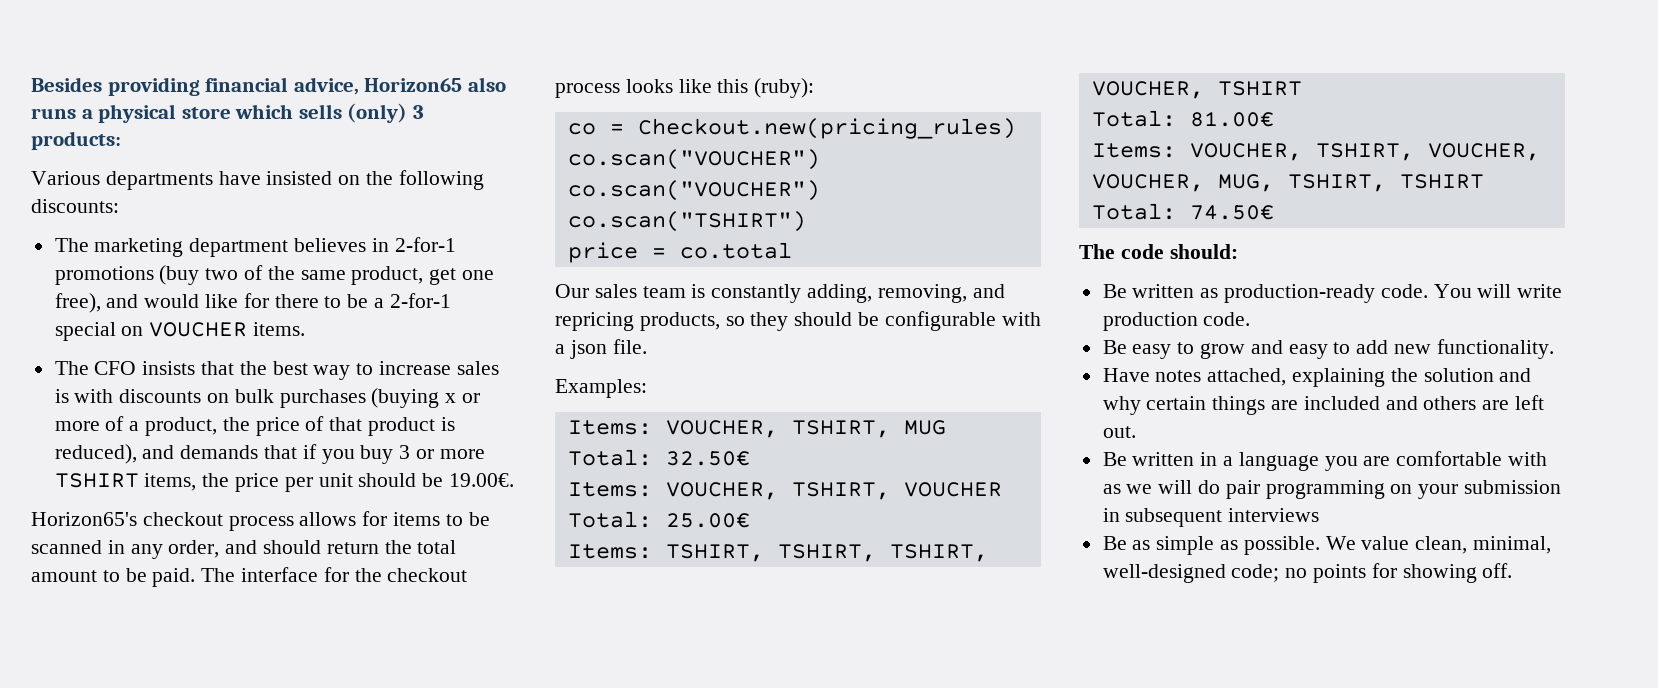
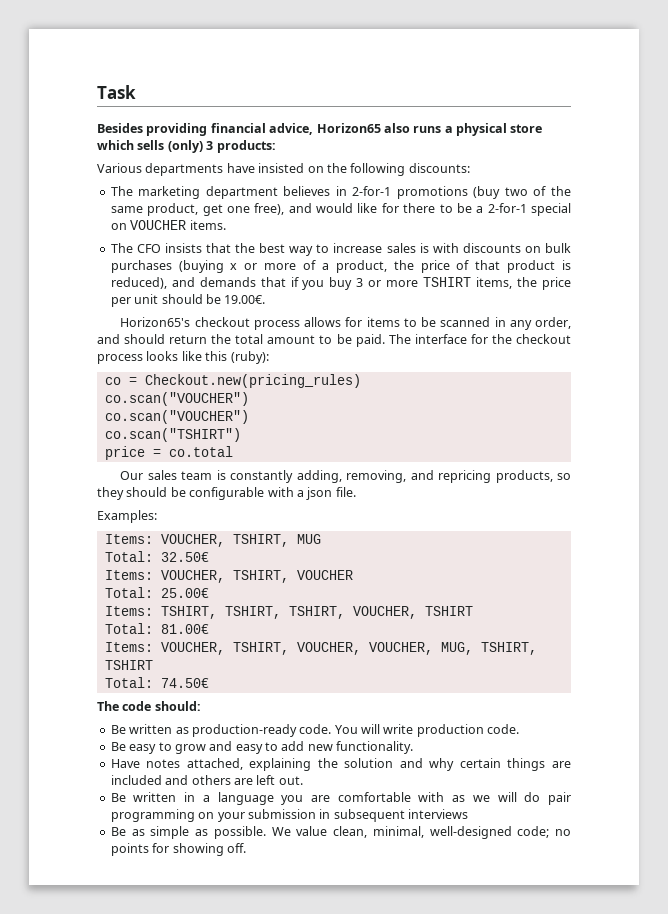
+ Task

